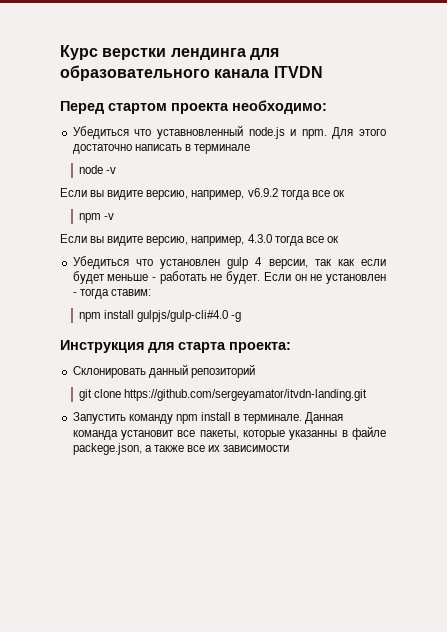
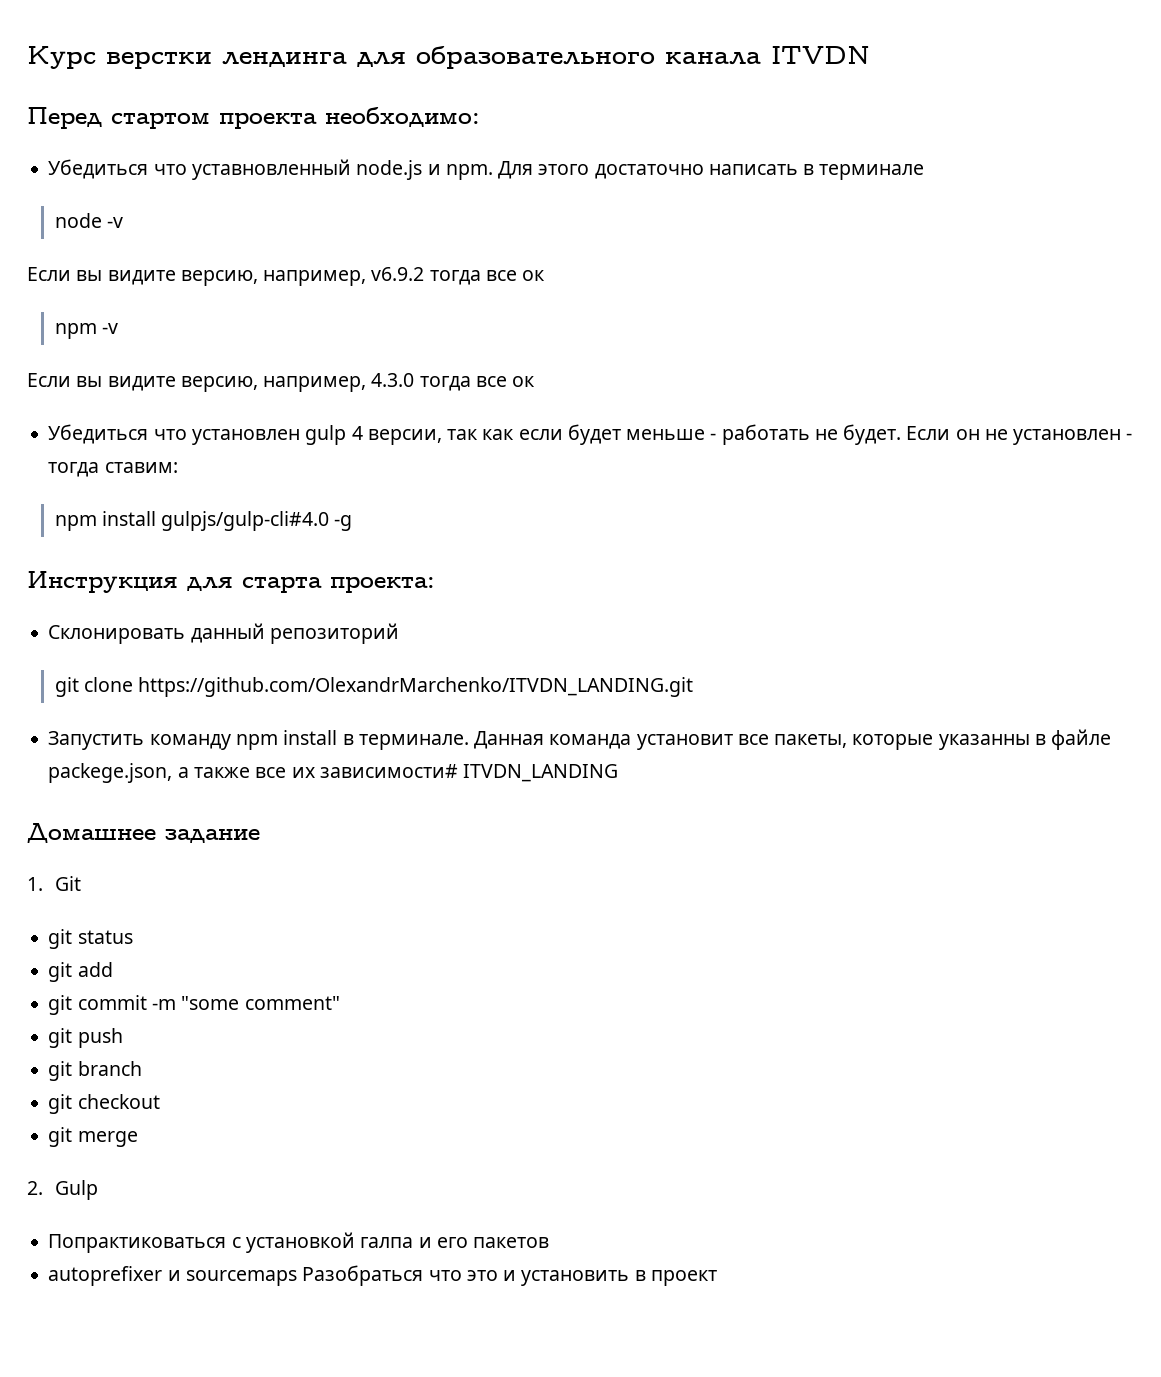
- git clone https://github.com/sergeyamator/itvdn-landing.git
+ git clone https://github.com/OlexandrMarchenko/ITVDN_LANDING.git
- Данная команда установит все пакеты, которые указанны в файле packege.json, а также все их зависимости
+ Данная команда установит все пакеты, которые указанны в файле packege.json, а также все их зависимости# ITVDN_LANDING
+ Домашнее задание
+ 1. Git
+ git status
+ git add
+ git commit -m "some comment"
+ git push
+ git branch
+ git checkout
+ git merge
+ 2. Gulp
+ Попрактиковаться с установкой галпа и его пакетов
+ autoprefixer и sourcemaps Разобраться что это и установить в проект

